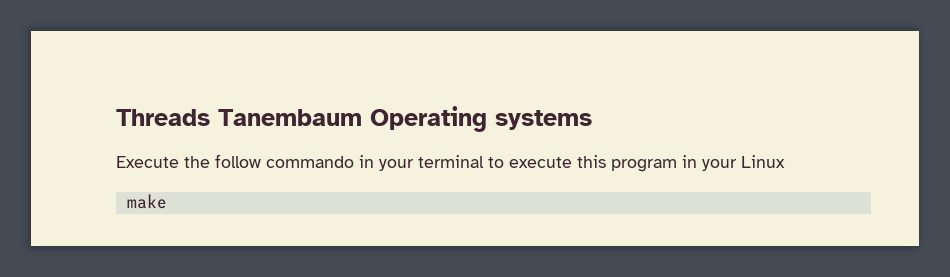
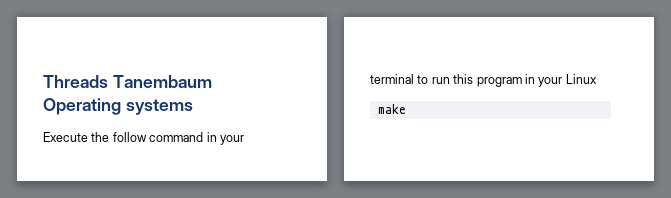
- Execute the follow commando in your terminal to execute this program in your Linux
+ Execute the follow command in your terminal to run this program in your Linux

